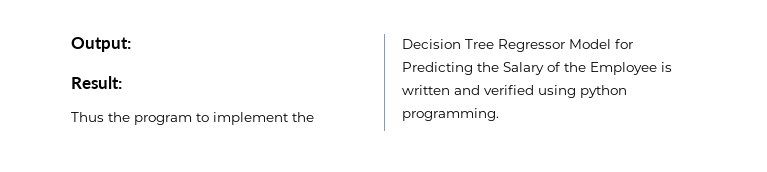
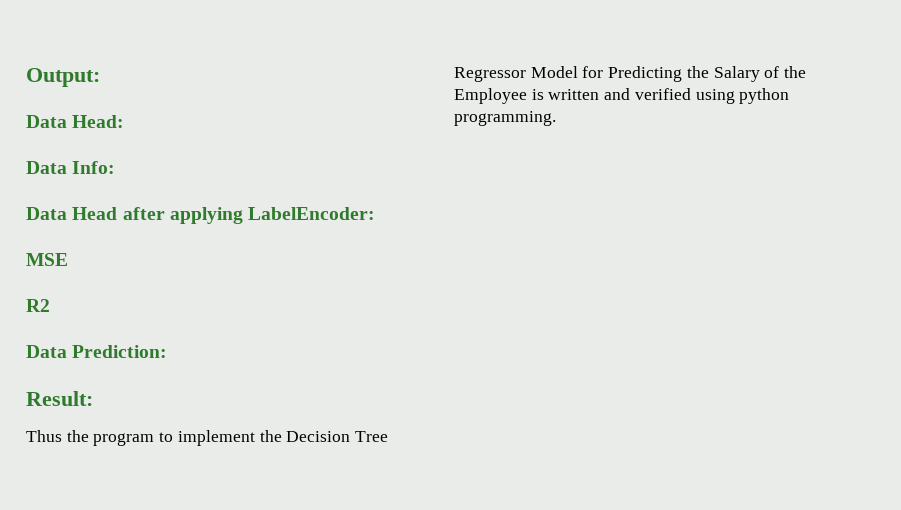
+ Data Head:
+ Data Info:
+ Data Head after applying LabelEncoder:
+ MSE
+ R2
+ Data Prediction:

